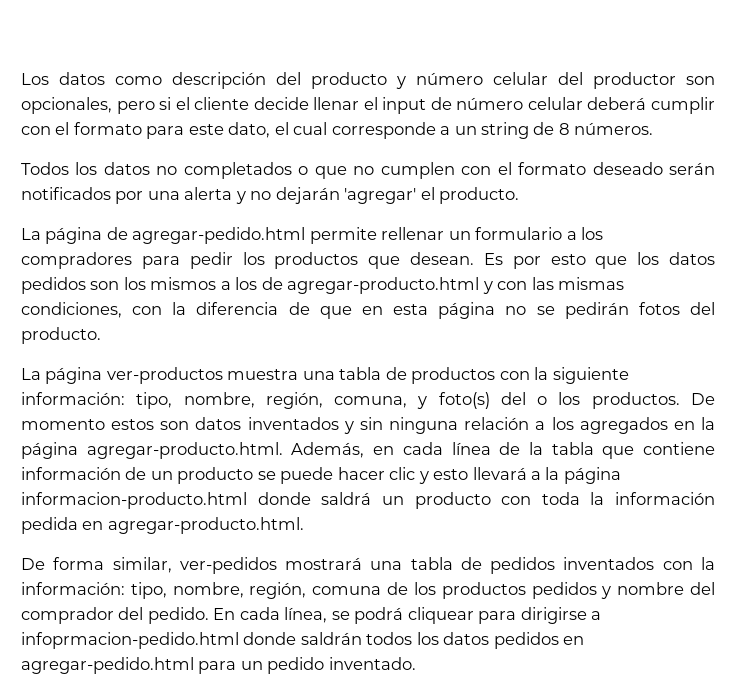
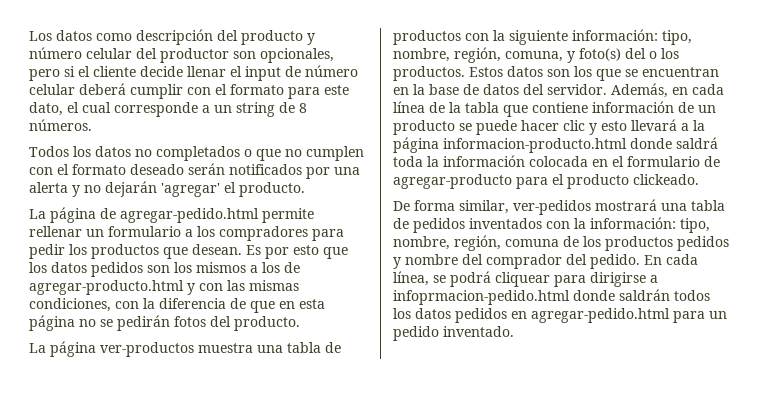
- De momento estos son datos inventados y sin ninguna relación a los agregados en la página agregar-producto.html. Además, en cada línea de la tabla que contiene información de un producto se puede hacer clic y esto llevará a la página informacion-producto.html donde saldrá un producto con toda la información pedida en agregar-producto.html.
+ Estos datos son los que se encuentran en la base de datos del servidor. Además, en cada línea de la tabla que contiene información de un producto se puede hacer clic y esto llevará a la página informacion-producto.html donde saldrá toda la información colocada en el formulario de agregar-producto para el producto clickeado.

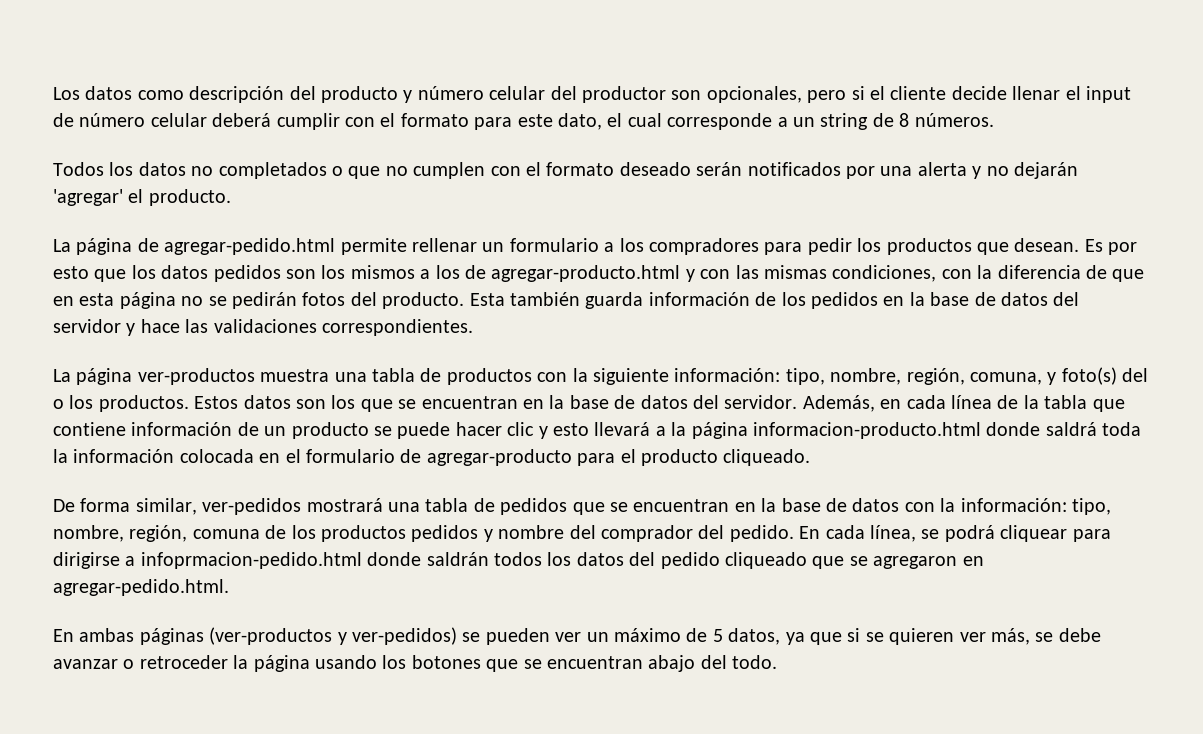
+ Esta también guarda información de los pedidos en la base de datos del servidor y hace las validaciones correspondientes.
- Además, en cada línea de la tabla que contiene información de un producto se puede hacer clic y esto llevará a la página informacion-producto.html donde saldrá toda la información colocada en el formulario de agregar-producto para el producto clickeado.
+ Además, en cada línea de la tabla que contiene información de un producto se puede hacer clic y esto llevará a la página informacion-producto.html donde saldrá toda la información colocada en el formulario de agregar-producto para el producto cliqueado.
- De forma similar, ver-pedidos mostrará una tabla de pedidos inventados con la información: tipo, nombre, región, comuna de los productos pedidos y nombre del comprador del pedido.
+ De forma similar, ver-pedidos mostrará una tabla de pedidos que se encuentran en la base de datos con la información: tipo, nombre, región, comuna de los productos pedidos y nombre del comprador del pedido.
- En cada línea, se podrá cliquear para dirigirse a infoprmacion-pedido.html donde saldrán todos los datos pedidos en agregar-pedido.html para un pedido inventado.
+ En cada línea, se podrá cliquear para dirigirse a infoprmacion-pedido.html donde saldrán todos los datos del pedido cliqueado que se agregaron en agregar-pedido.html.
+ En ambas páginas (ver-productos y ver-pedidos) se pueden ver un máximo de 5 datos, ya que si se quieren ver más, se debe avanzar o retroceder la página usando los botones que se encuentran abajo del todo.

